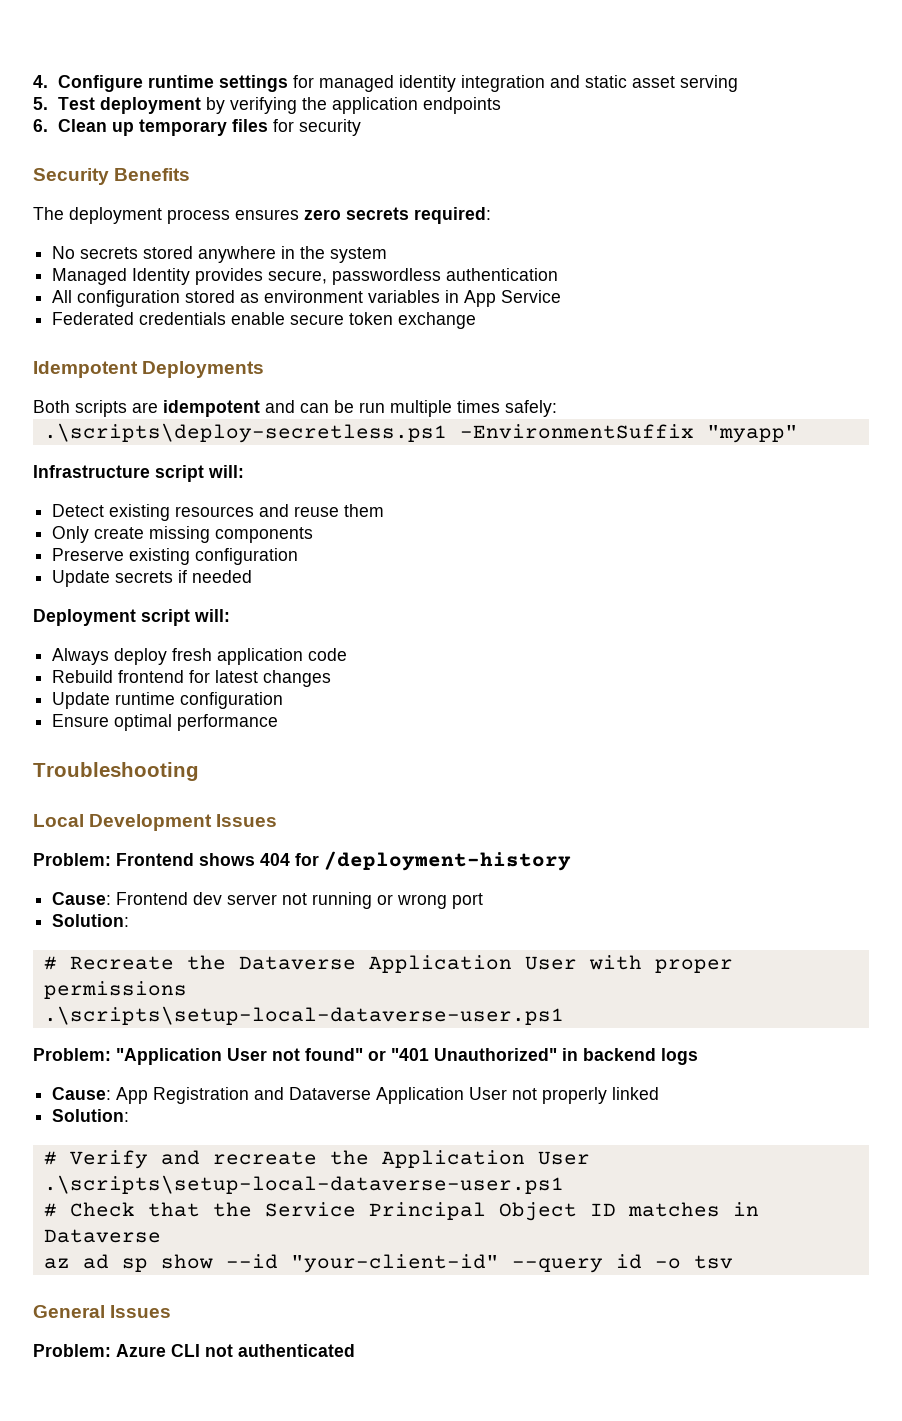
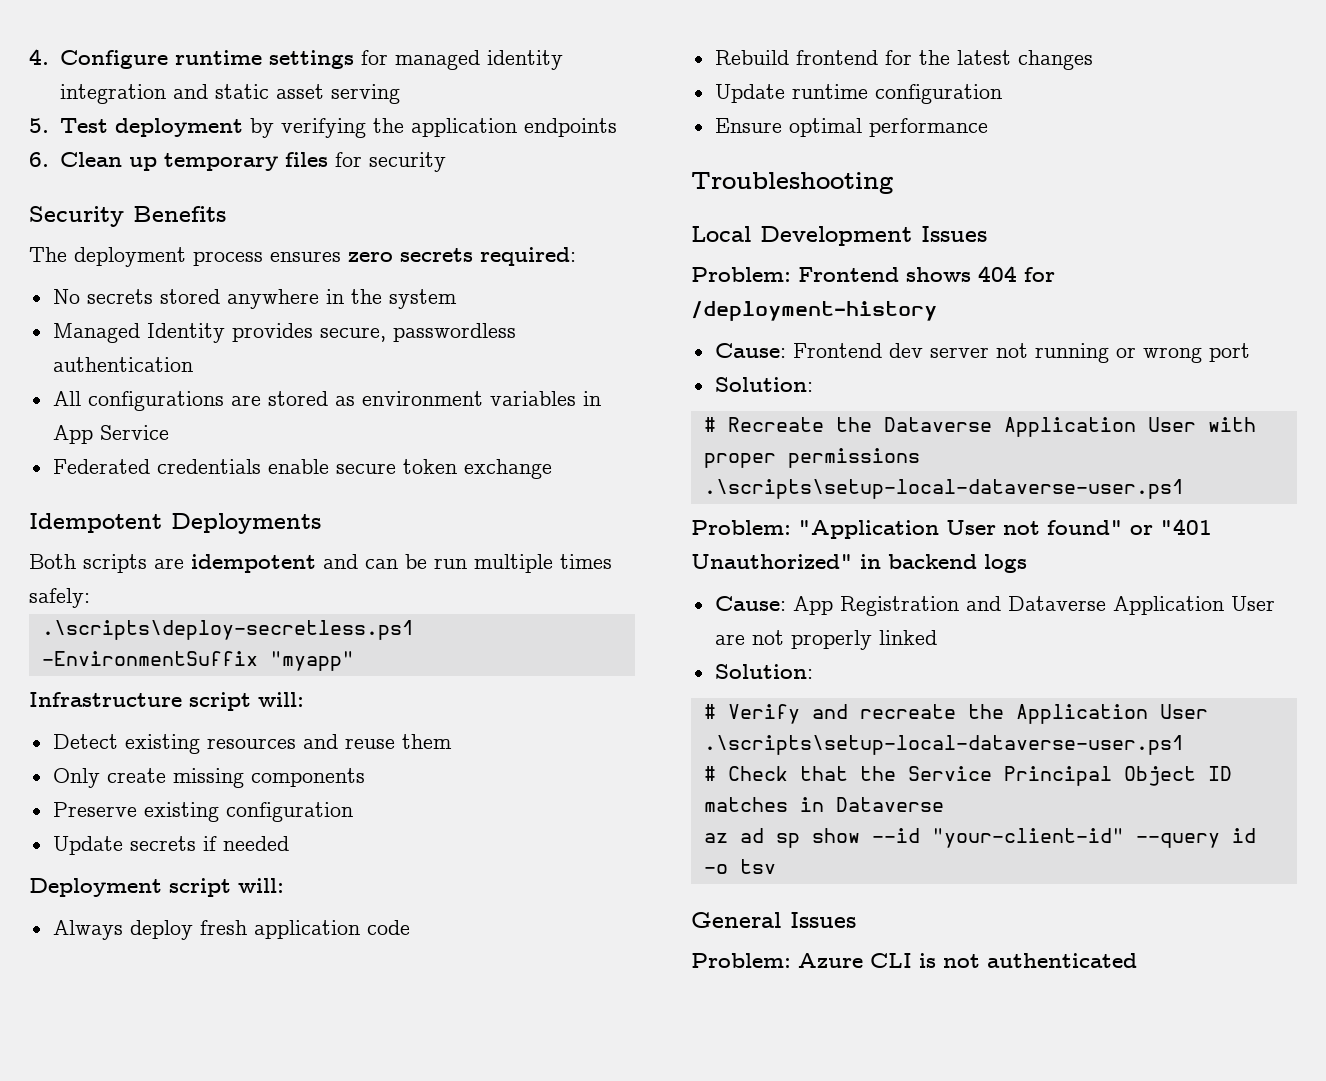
- All configuration stored as environment variables in App Service
+ All configurations are stored as environment variables in App Service
- Rebuild frontend for latest changes
+ Rebuild frontend for the latest changes
- Cause: App Registration and Dataverse Application User not properly linked
+ Cause: App Registration and Dataverse Application User are not properly linked
- Problem: Azure CLI not authenticated
+ Problem: Azure CLI is not authenticated

